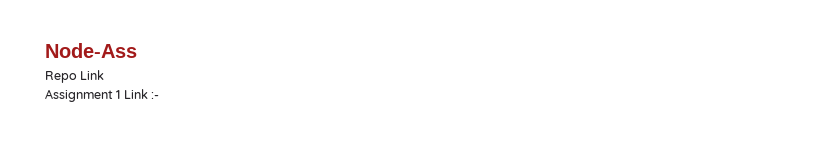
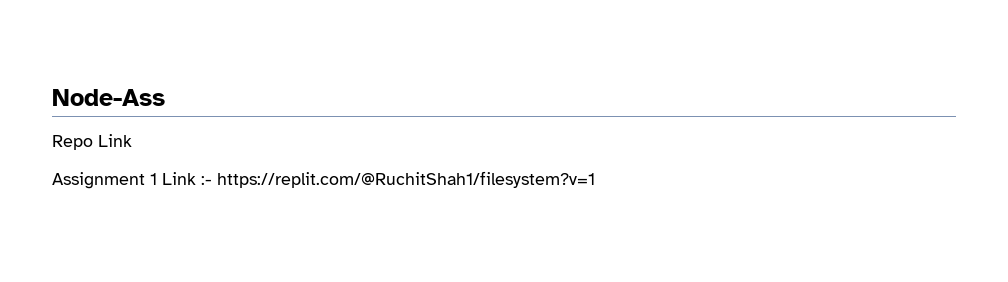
- Assignment 1 Link :-
+ Assignment 1 Link :- https://replit.com/@RuchitShah1/filesystem?v=1

